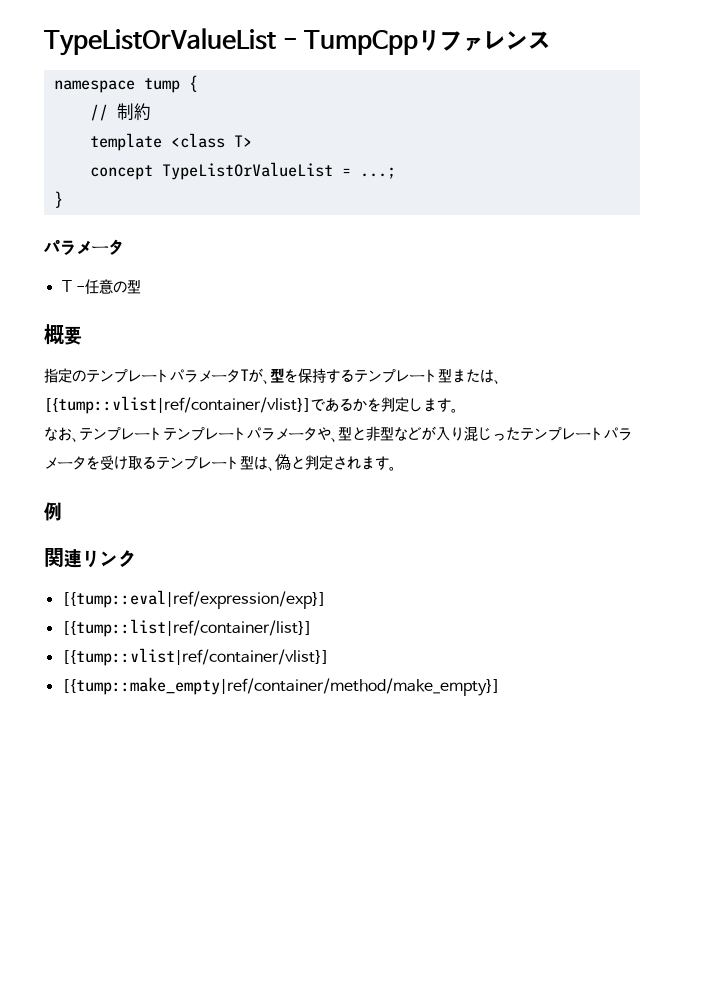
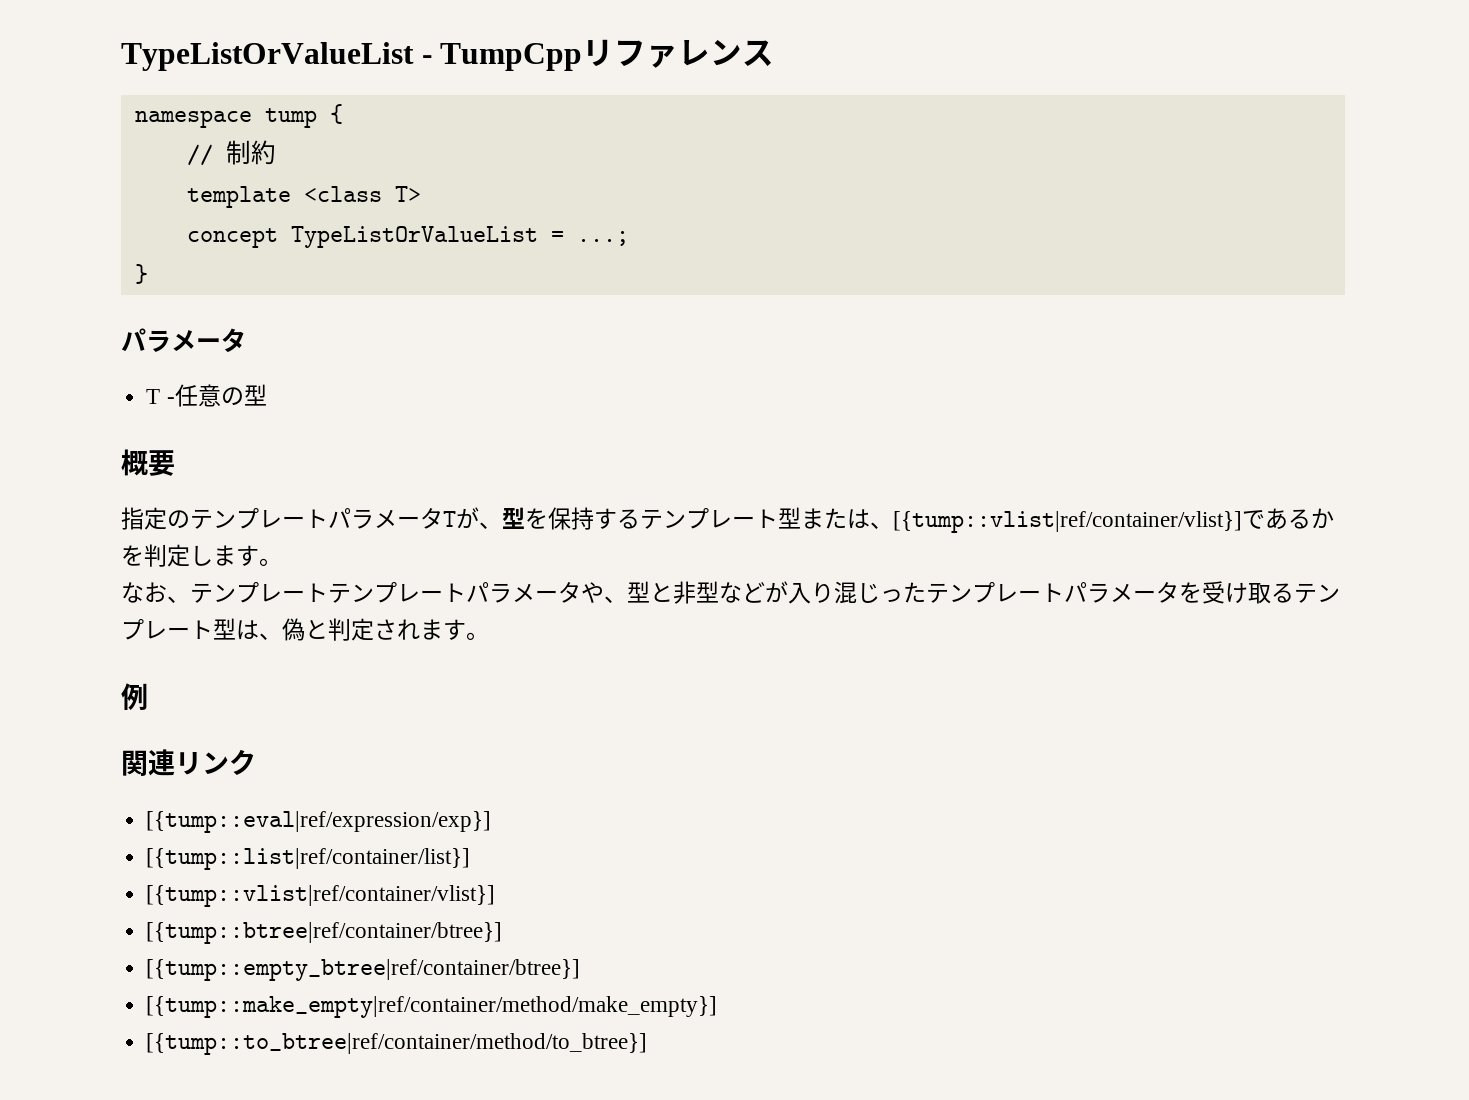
+ [{tump::btree|ref/container/btree}]
+ [{tump::empty_btree|ref/container/btree}]
+ [{tump::to_btree|ref/container/method/to_btree}]

